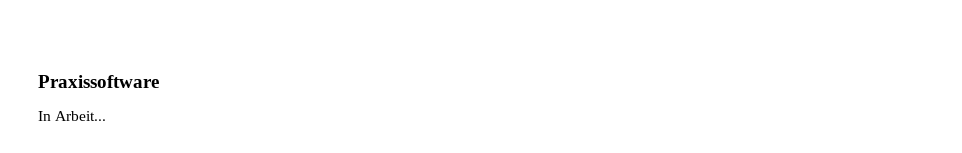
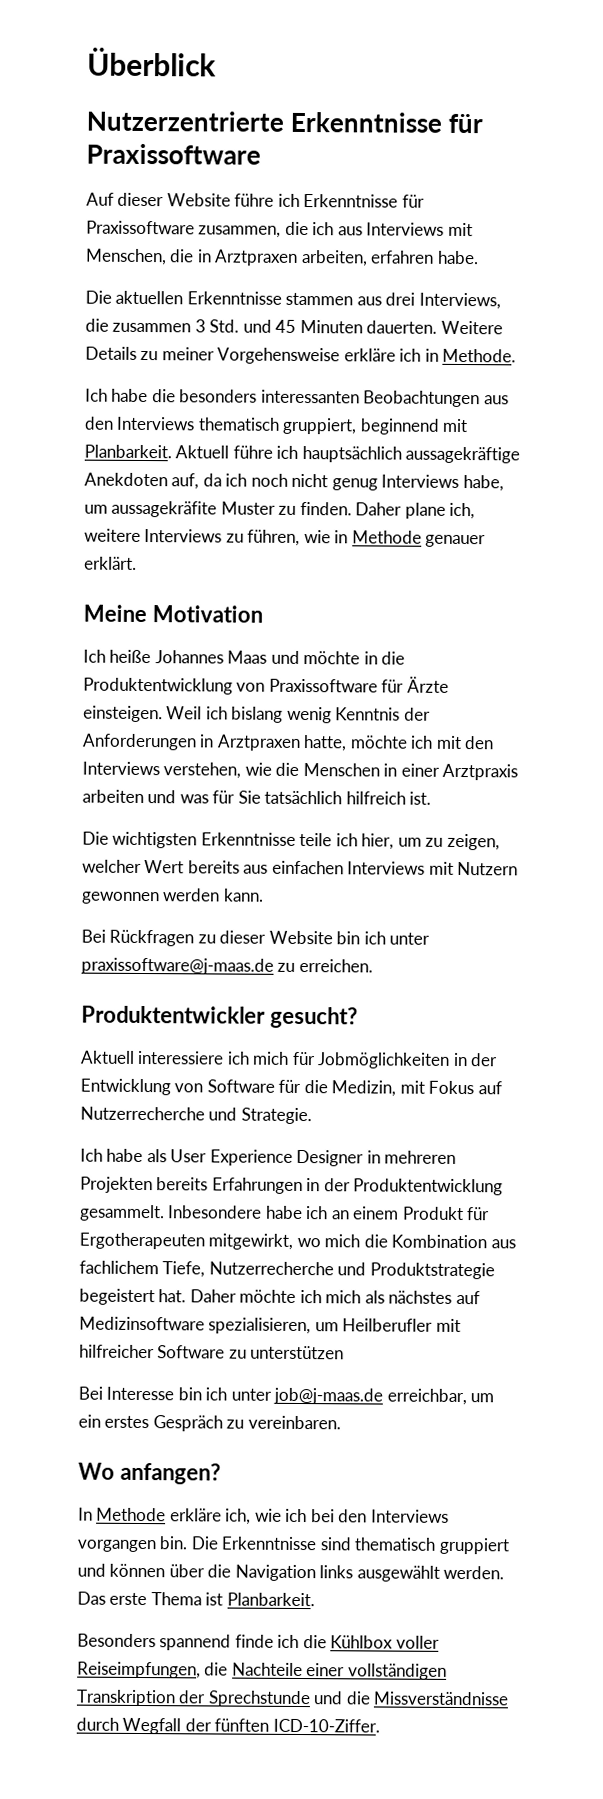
- Praxissoftware
- In Arbeit...
+ Überblick
+ Nutzerzentrierte Erkenntnisse für Praxissoftware
+ Auf dieser Website führe ich Erkenntnisse für Praxissoftware zusammen, die ich aus Interviews mit Menschen, die in Arztpraxen arbeiten, erfahren habe.
+ Die aktuellen Erkenntnisse stammen aus drei Interviews, die zusammen 3 Std. und 45 Minuten dauerten. Weitere Details zu meiner Vorgehensweise erkläre ich in Methode.
+ Ich habe die besonders interessanten Beobachtungen aus den Interviews thematisch gruppiert, beginnend mit Planbarkeit. Aktuell führe ich hauptsächlich aussagekräftige Anekdoten auf, da ich noch nicht genug Interviews habe, um aussagekräfite Muster zu finden. Daher plane ich, weitere Interviews zu führen, wie in Methode genauer erklärt.
+ Meine Motivation
+ Ich heiße Johannes Maas und möchte in die Produktentwicklung von Praxissoftware für Ärzte einsteigen. Weil ich bislang wenig Kenntnis der Anforderungen in Arztpraxen hatte, möchte ich mit den Interviews verstehen, wie die Menschen in einer Arztpraxis arbeiten und was für Sie tatsächlich hilfreich ist.
+ Die wichtigsten Erkenntnisse teile ich hier, um zu zeigen, welcher Wert bereits aus einfachen Interviews mit Nutzern gewonnen werden kann.
+ Bei Rückfragen zu dieser Website bin ich unter praxissoftware@j-maas.de zu erreichen.
+ Produktentwickler gesucht?
+ Aktuell interessiere ich mich für Jobmöglichkeiten in der Entwicklung von Software für die Medizin, mit Fokus auf Nutzerrecherche und Strategie.
+ Ich habe als User Experience Designer in mehreren Projekten bereits Erfahrungen in der Produktentwicklung gesammelt. Inbesondere habe ich an einem Produkt für Ergotherapeuten mitgewirkt, wo mich die Kombination aus fachlichem Tiefe, Nutzerrecherche und Produktstrategie begeistert hat. Daher möchte ich mich als nächstes auf Medizinsoftware spezialisieren, um Heilberufler mit hilfreicher Software zu unterstützen
+ Bei Interesse bin ich unter job@j-maas.de erreichbar, um ein erstes Gespräch zu vereinbaren.
+ Wo anfangen?
+ In Methode erkläre ich, wie ich bei den Interviews vorgangen bin. Die Erkenntnisse sind thematisch gruppiert und können über die Navigation links ausgewählt werden. Das erste Thema ist Planbarkeit.
+ Besonders spannend finde ich die Kühlbox voller Reiseimpfungen, die Nachteile einer vollständigen Transkription der Sprechstunde und die Missverständnisse durch Wegfall der fünften ICD-10-Ziffer.

